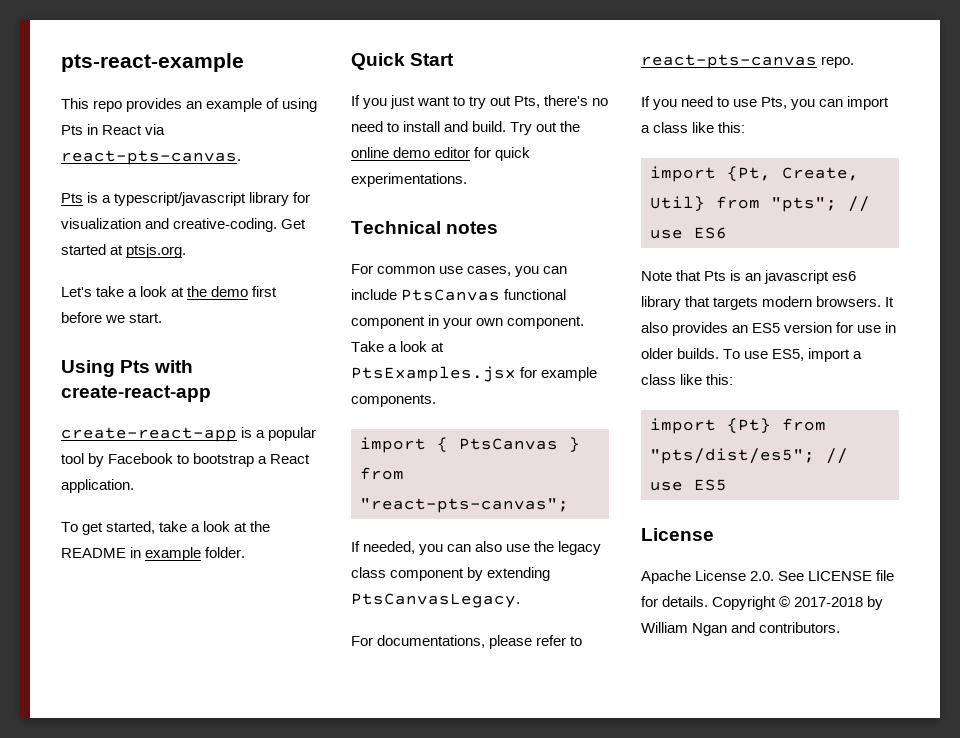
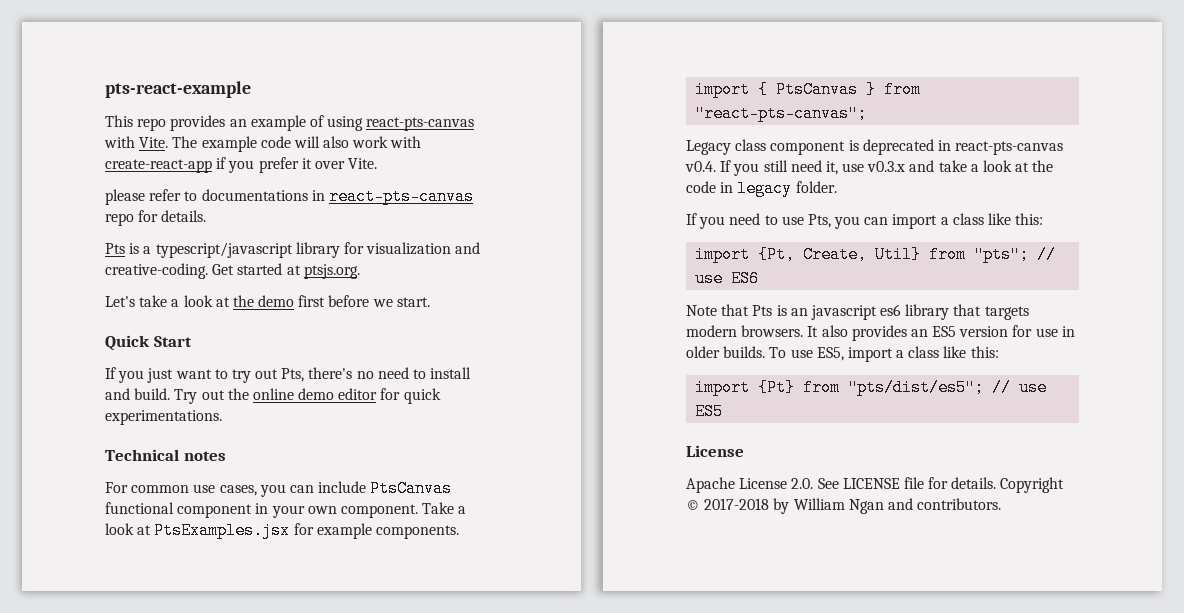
- This repo provides an example of using Pts in React via react-pts-canvas.
+ This repo provides an example of using react-pts-canvas with Vite. The example code will also work with create-react-app if you prefer it over Vite.
+ please refer to documentations in react-pts-canvas repo for details.
- Using Pts with create-react-app
- create-react-app is a popular tool by Facebook to bootstrap a React application.
- To get started, take a look at the README in example folder.
- If needed, you can also use the legacy class component by extending PtsCanvasLegacy.
- For documentations, please refer to react-pts-canvas repo.
+ Legacy class component is deprecated in react-pts-canvas v0.4. If you still need it, use v0.3.x and take a look at the code in legacy folder.

